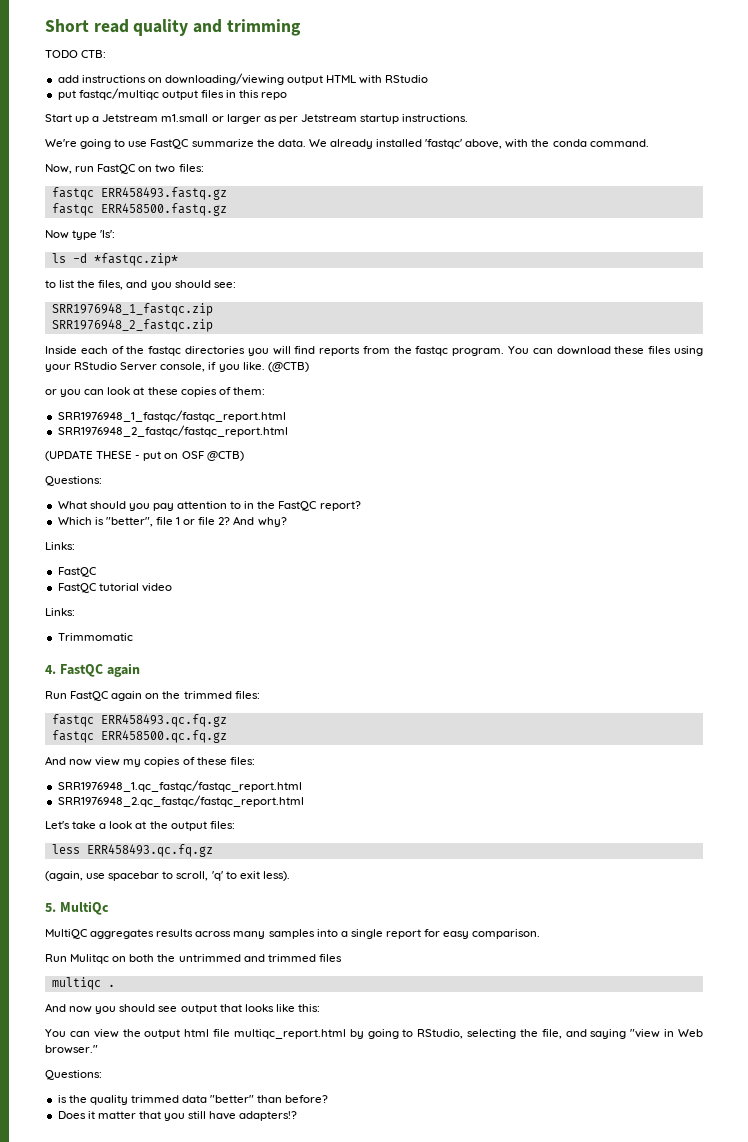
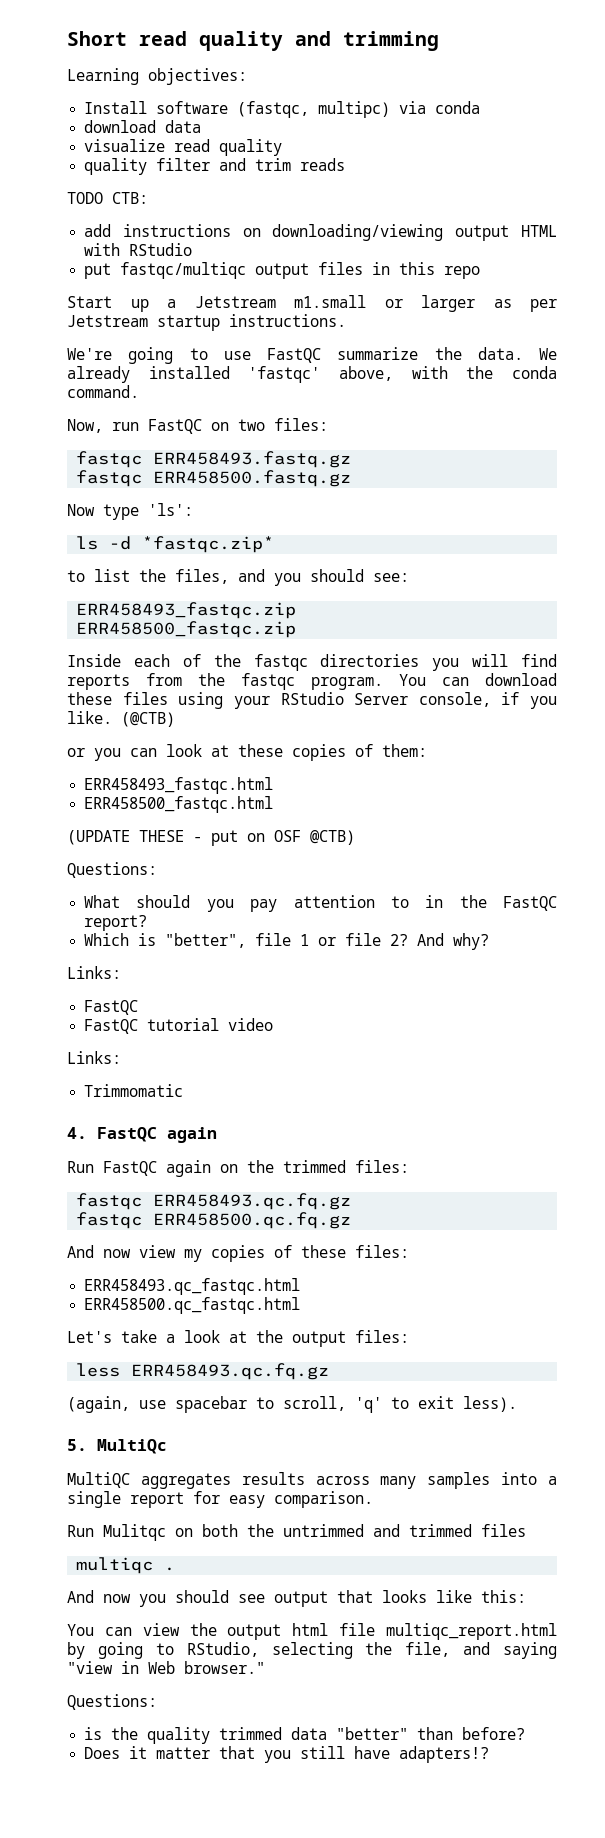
+ Learning objectives:
+ Install software (fastqc, multipc) via conda
+ download data
+ visualize read quality
+ quality filter and trim reads
- SRR1976948_1_fastqc.zip
- SRR1976948_2_fastqc.zip
+ ERR458493_fastqc.zip
+ ERR458500_fastqc.zip
- SRR1976948_1_fastqc/fastqc_report.html
- SRR1976948_2_fastqc/fastqc_report.html
+ ERR458493_fastqc.html
+ ERR458500_fastqc.html
- SRR1976948_1.qc_fastqc/fastqc_report.html
- SRR1976948_2.qc_fastqc/fastqc_report.html
+ ERR458493.qc_fastqc.html
+ ERR458500.qc_fastqc.html

